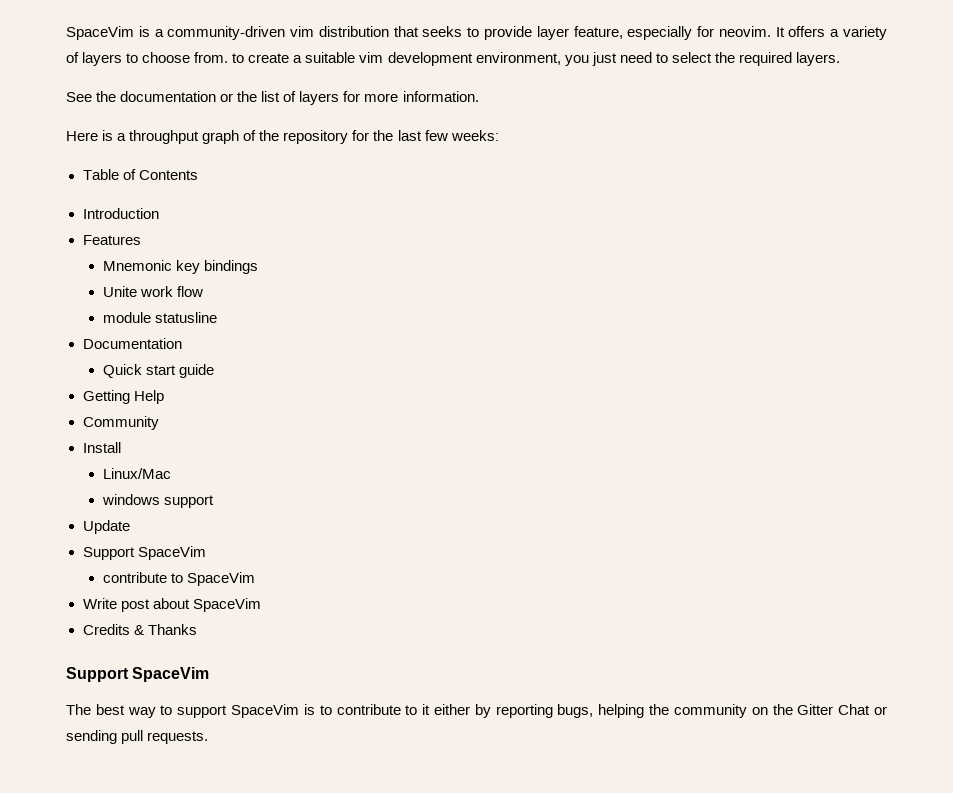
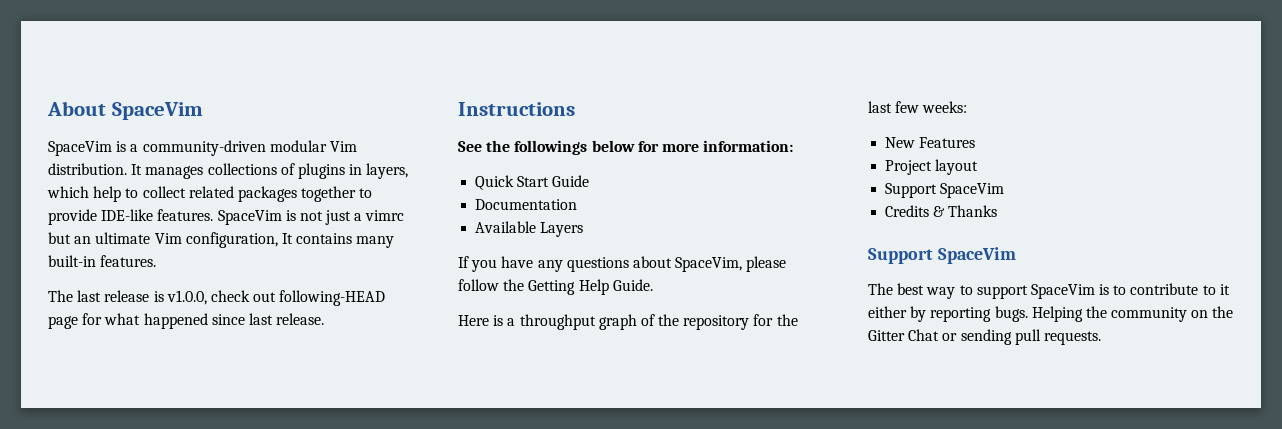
+ About SpaceVim
- SpaceVim is a community-driven vim distribution that seeks to provide layer feature, especially for neovim. It offers a variety of layers to choose from. to create a suitable vim development environment, you just need to select the required layers.
- See the documentation or the list of layers for more information.
+ SpaceVim is a community-driven modular Vim distribution. It manages collections of plugins in layers, which help to collect related packages together to provide IDE-like features. SpaceVim is not just a vimrc but an ultimate Vim configuration, It contains many built-in features.
+ The last release is v1.0.0, check out following-HEAD page for what happened since last release.
+ Instructions
+ See the followings below for more information:
+ Quick Start Guide
+ Documentation
+ Available Layers
+ If you have any questions about SpaceVim, please follow the Getting Help Guide.
- Table of Contents
- Introduction
- Features
- Mnemonic key bindings
- Unite work flow
- module statusline
- Documentation
- Quick start guide
- Getting Help
- Community
- Install
- Linux/Mac
- windows support
- Update
+ New Features
+ Project layout
  Support SpaceVim
- contribute to SpaceVim
- Write post about SpaceVim
- The best way to support SpaceVim is to contribute to it either by reporting bugs, helping the community on the Gitter Chat or sending pull requests.
+ The best way to support SpaceVim is to contribute to it either by reporting bugs. Helping the community on the Gitter Chat or sending pull requests.

